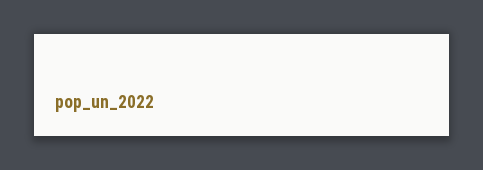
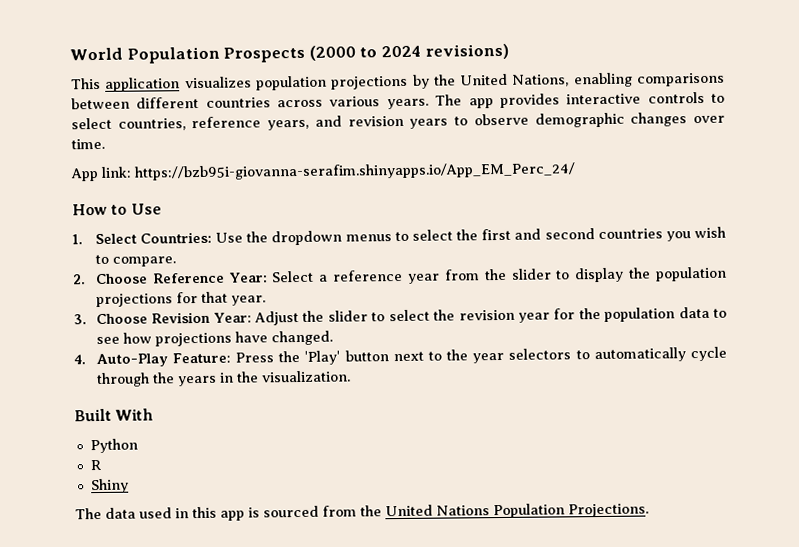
- pop_un_2022
+ World Population Prospects (2000 to 2024 revisions)
+ This application visualizes population projections by the United Nations, enabling comparisons between different countries across various years. The app provides interactive controls to select countries, reference years, and revision years to observe demographic changes over time.
+ App link: https://bzb95i-giovanna-serafim.shinyapps.io/App_EM_Perc_24/
+ How to Use
+ 1. Select Countries: Use the dropdown menus to select the first and second countries you wish to compare.
+ 2. Choose Reference Year: Select a reference year from the slider to display the population projections for that year.
+ 3. Choose Revision Year: Adjust the slider to select the revision year for the population data to see how projections have changed.
+ 4. Auto-Play Feature: Press the 'Play' button next to the year selectors to automatically cycle through the years in the visualization.
+ Built With
+ Python
+ R
+ Shiny
+ The data used in this app is sourced from the United Nations Population Projections.

